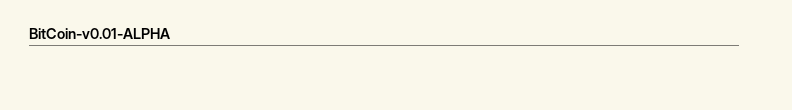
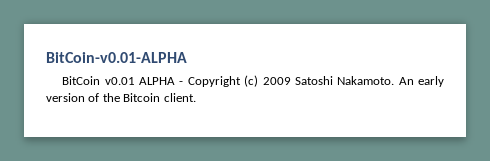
+ BitCoin v0.01 ALPHA - Copyright (c) 2009 Satoshi Nakamoto. An early version of the Bitcoin client.

